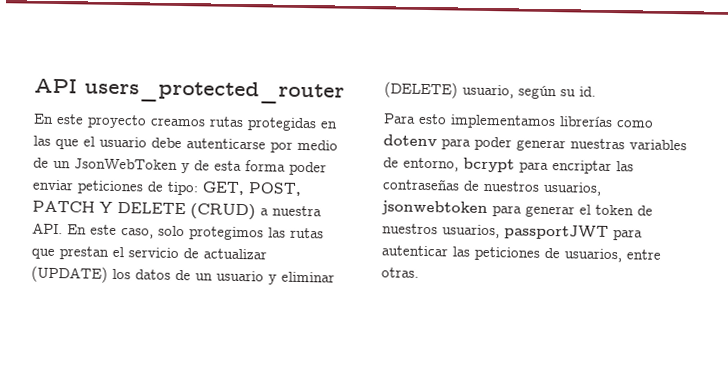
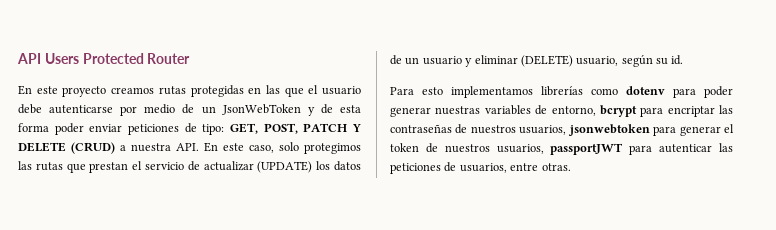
- API users_protected_router
+ API Users Protected Router

